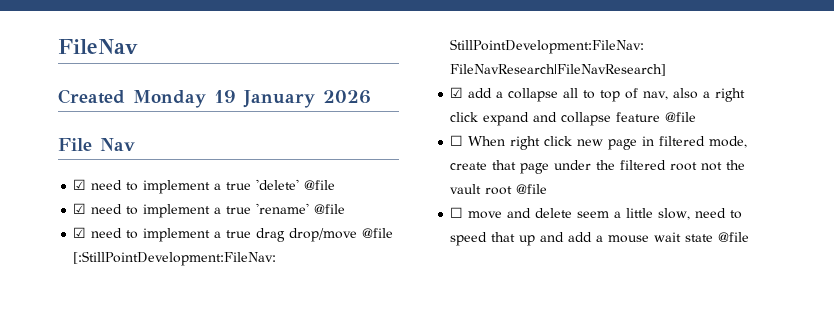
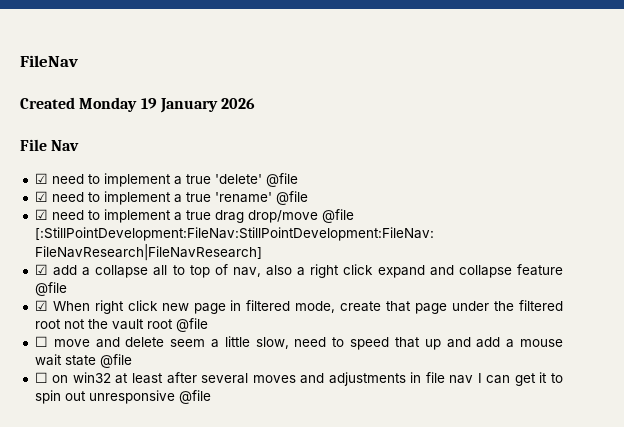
- ☐ When right click new page in filtered mode, create that page under the filtered root not the vault root @file
+ ☑ When right click new page in filtered mode, create that page under the filtered root not the vault root @file
+ ☐ on win32 at least after several moves and adjustments in file nav I can get it to spin out unresponsive @file

